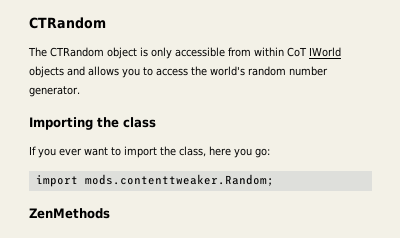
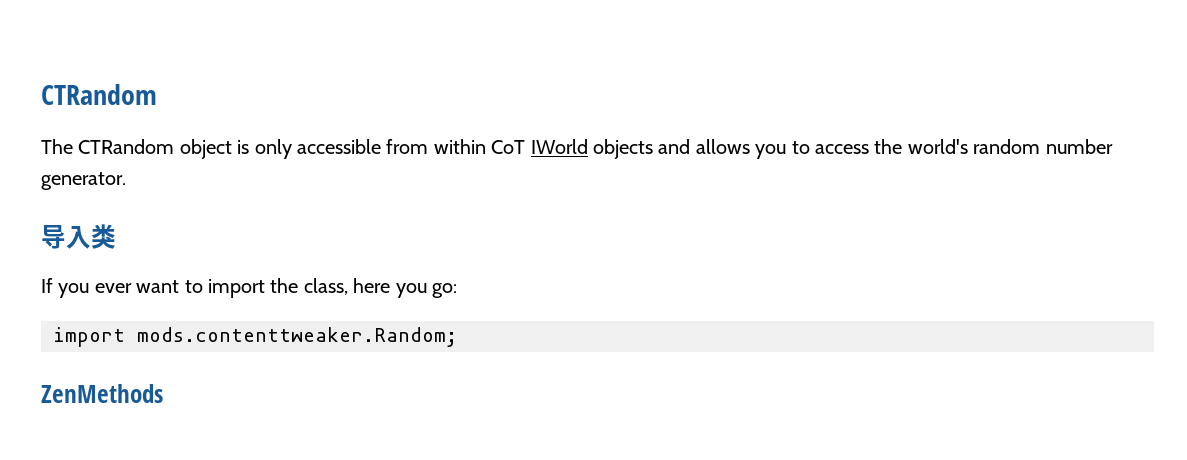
- Importing the class
+ 导入类

